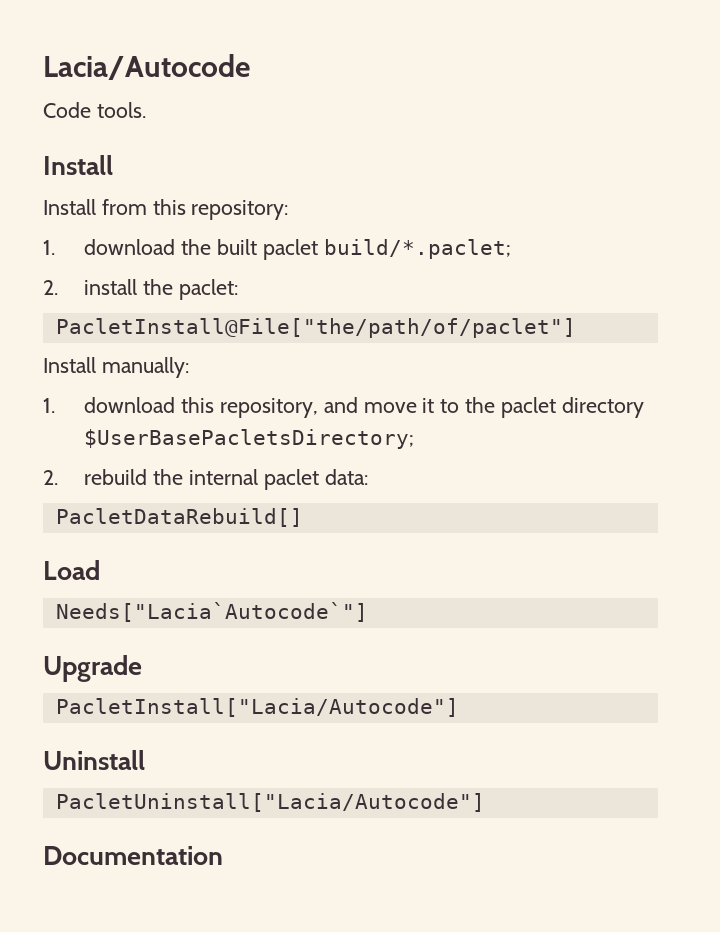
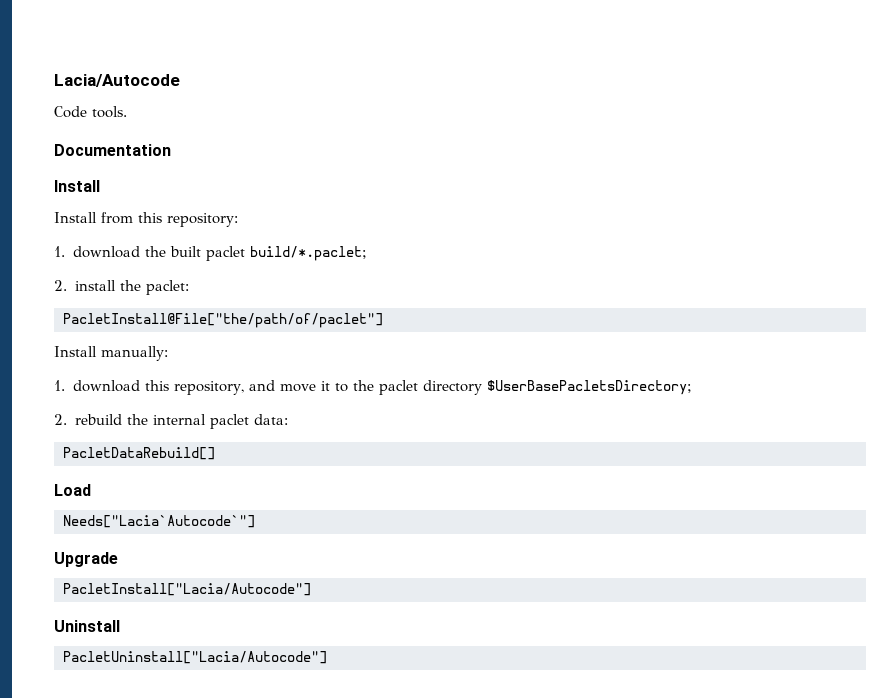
+ Documentation
- Documentation

